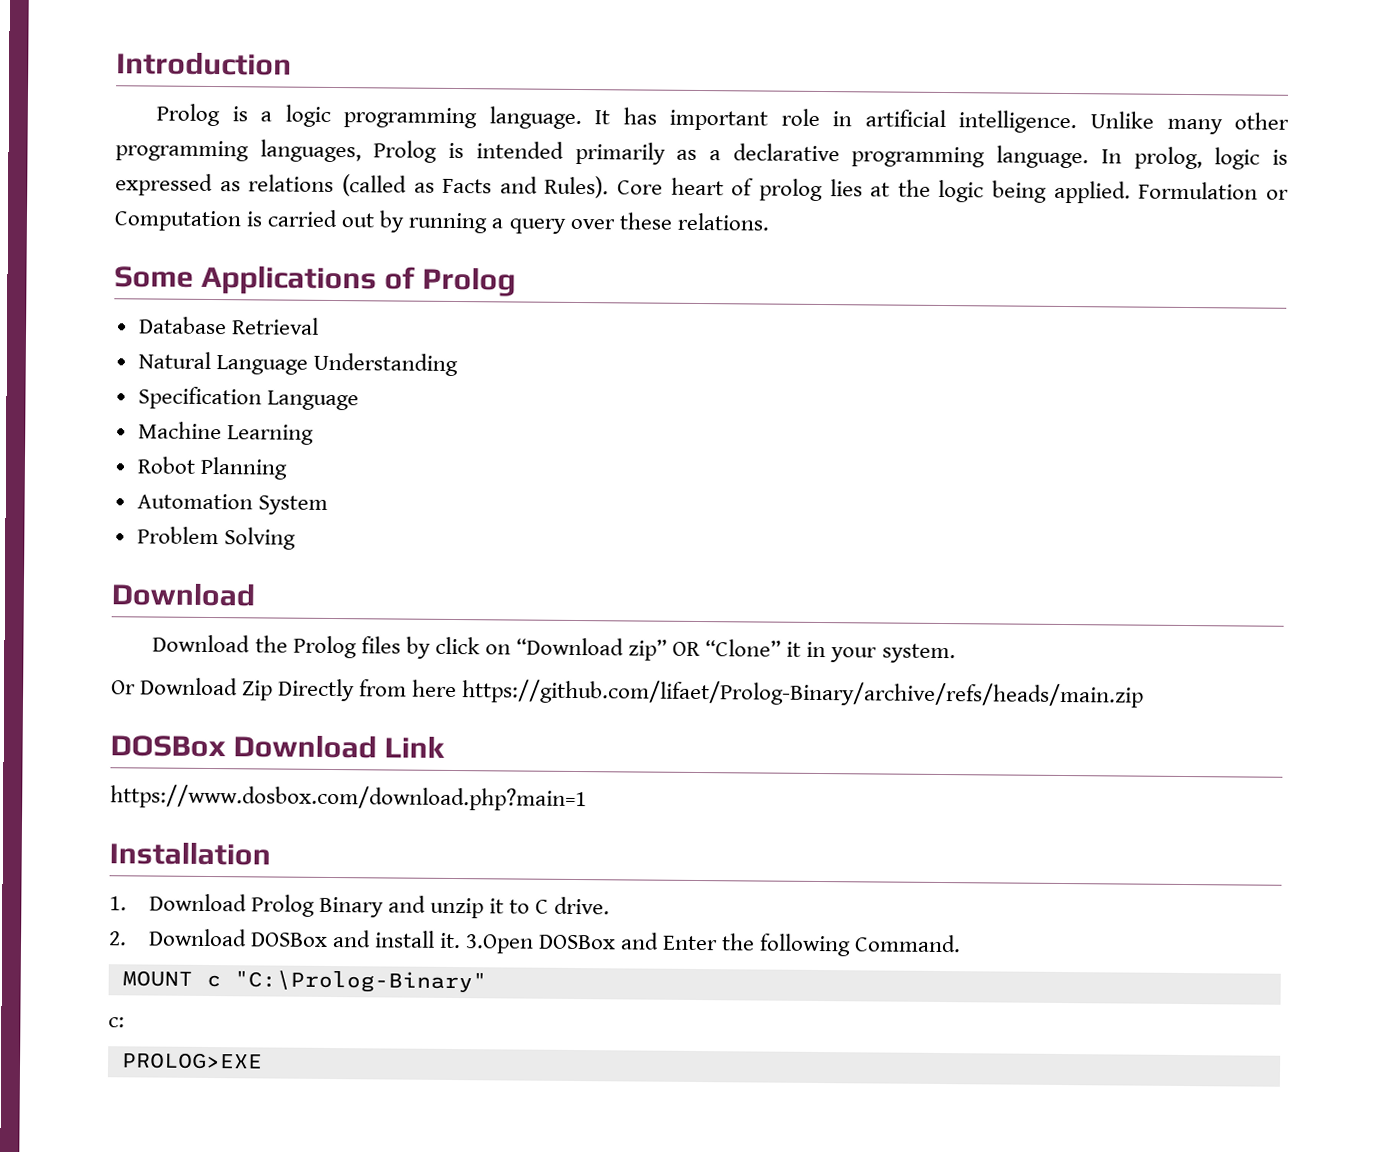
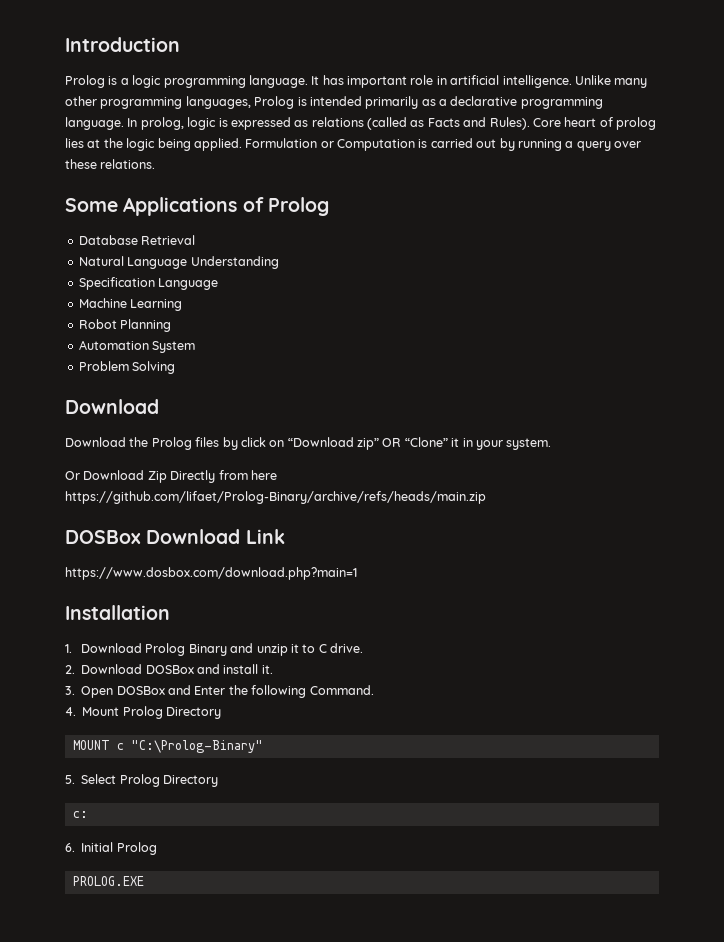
- 2. Download DOSBox and install it. 3.Open DOSBox and Enter the following Command.
+ 2. Download DOSBox and install it.
+ 3. Open DOSBox and Enter the following Command.
+ 4. Mount Prolog Directory
+ 5. Select Prolog Directory
  c:
- PROLOG>EXE
+ 6. Initial Prolog
+ PROLOG.EXE

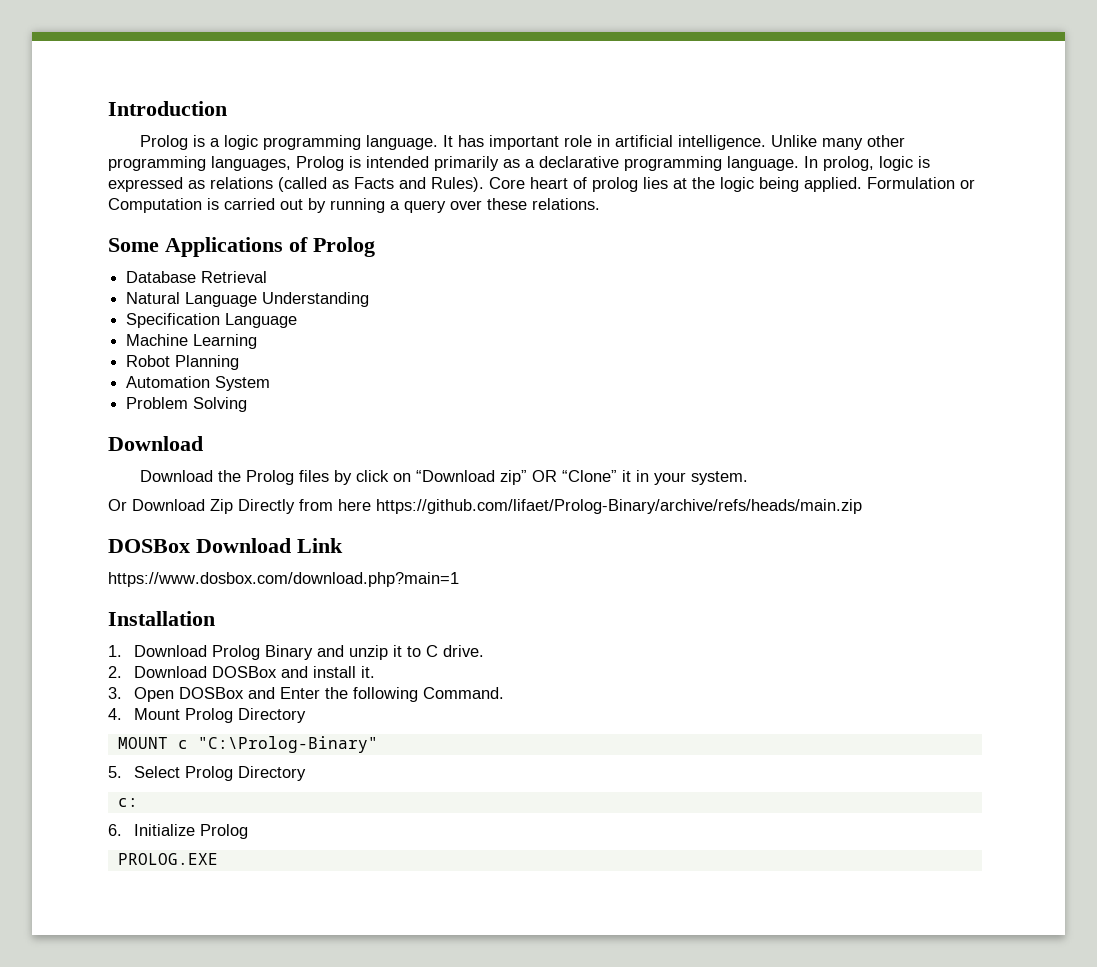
- 6. Initial Prolog
+ 6. Initialize Prolog

